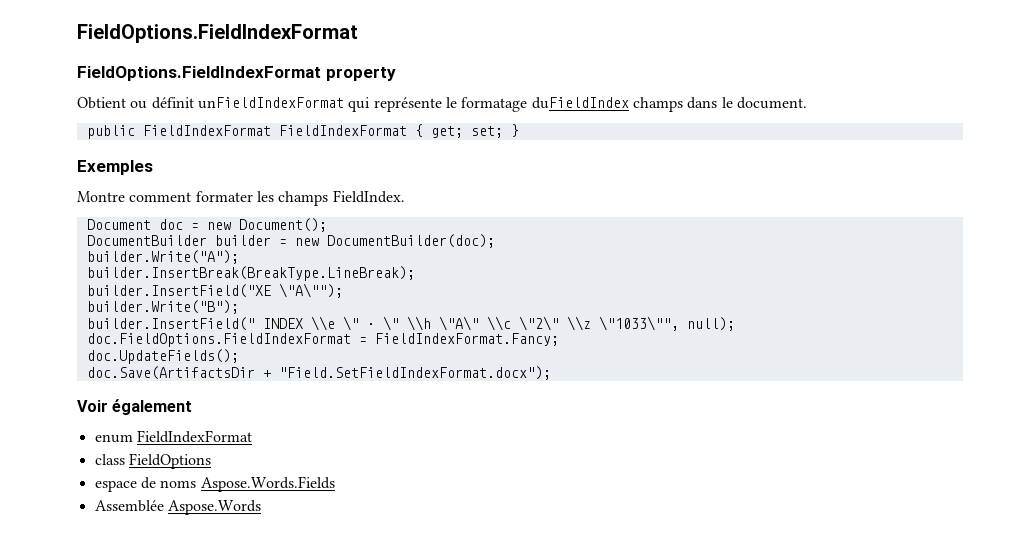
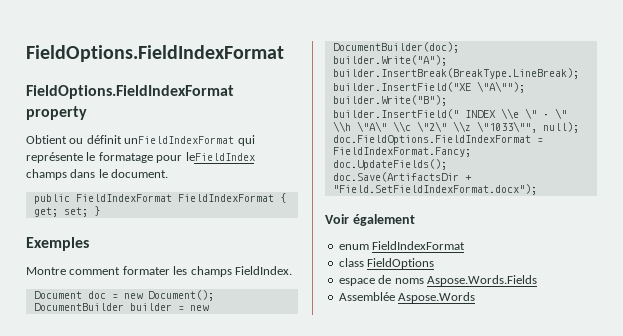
- Obtient ou définit unFieldIndexFormat qui représente le formatage duFieldIndex champs dans le document.
+ Obtient ou définit unFieldIndexFormat qui représente le formatage pour leFieldIndex champs dans le document.

